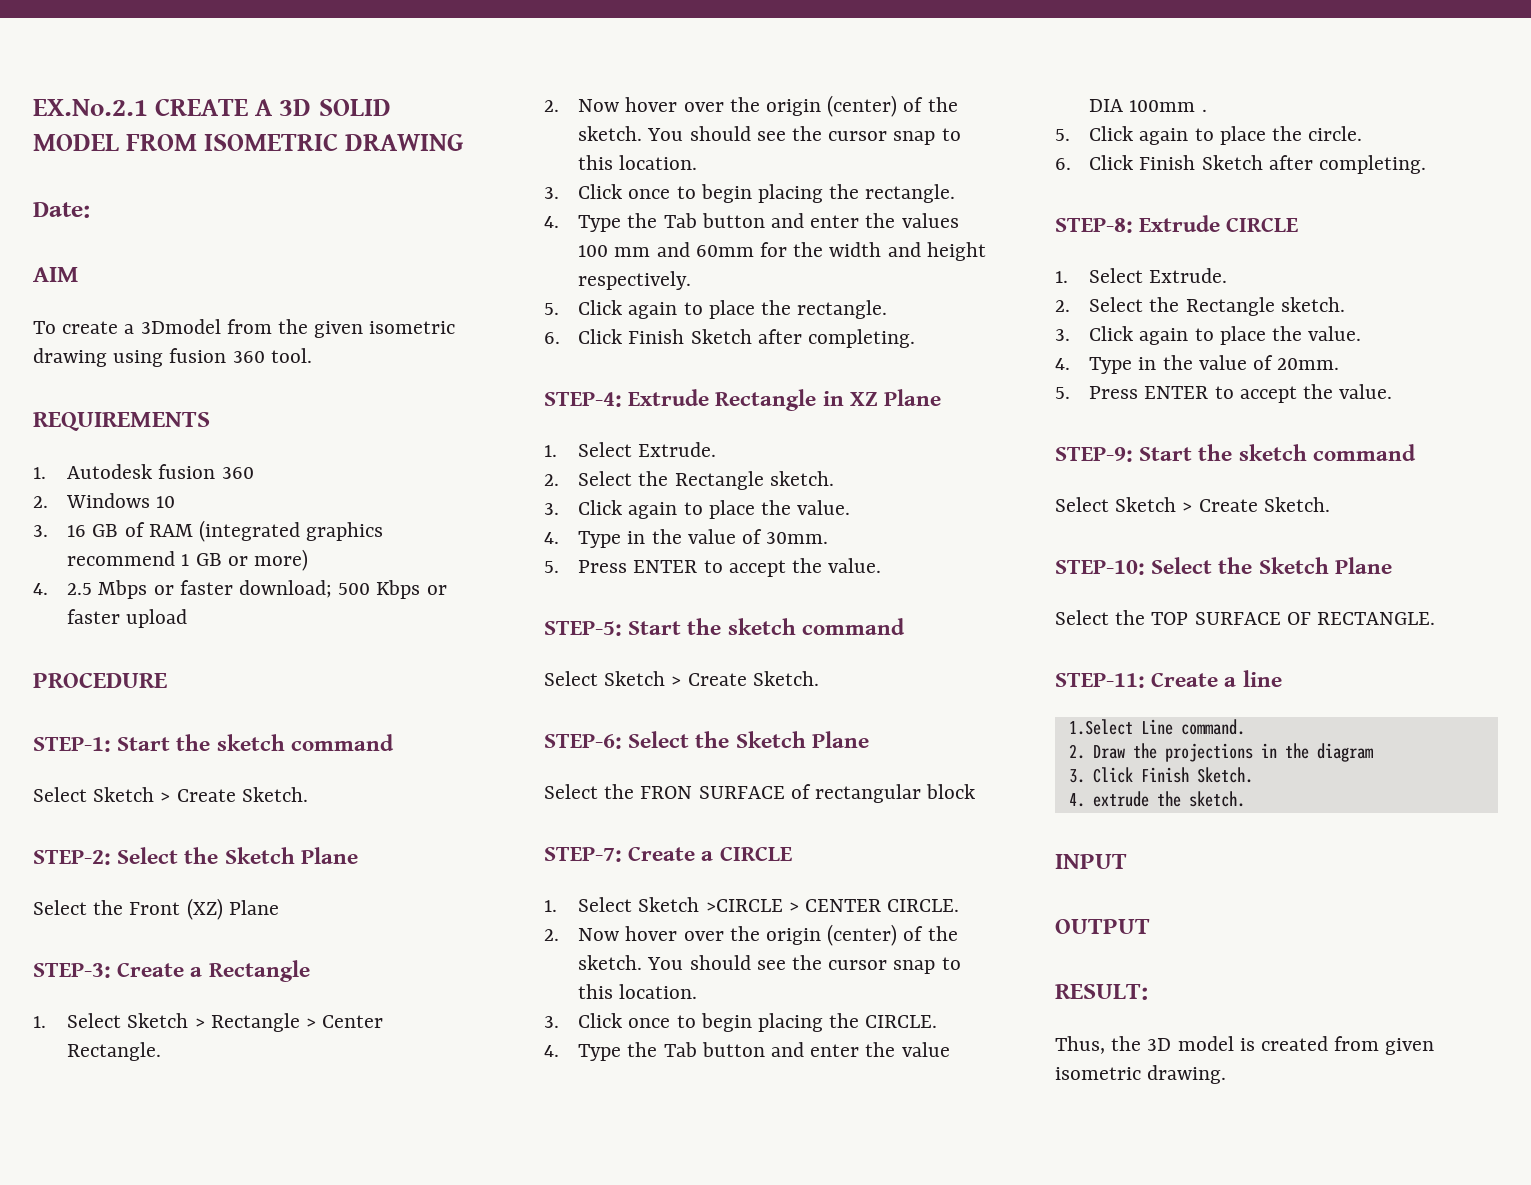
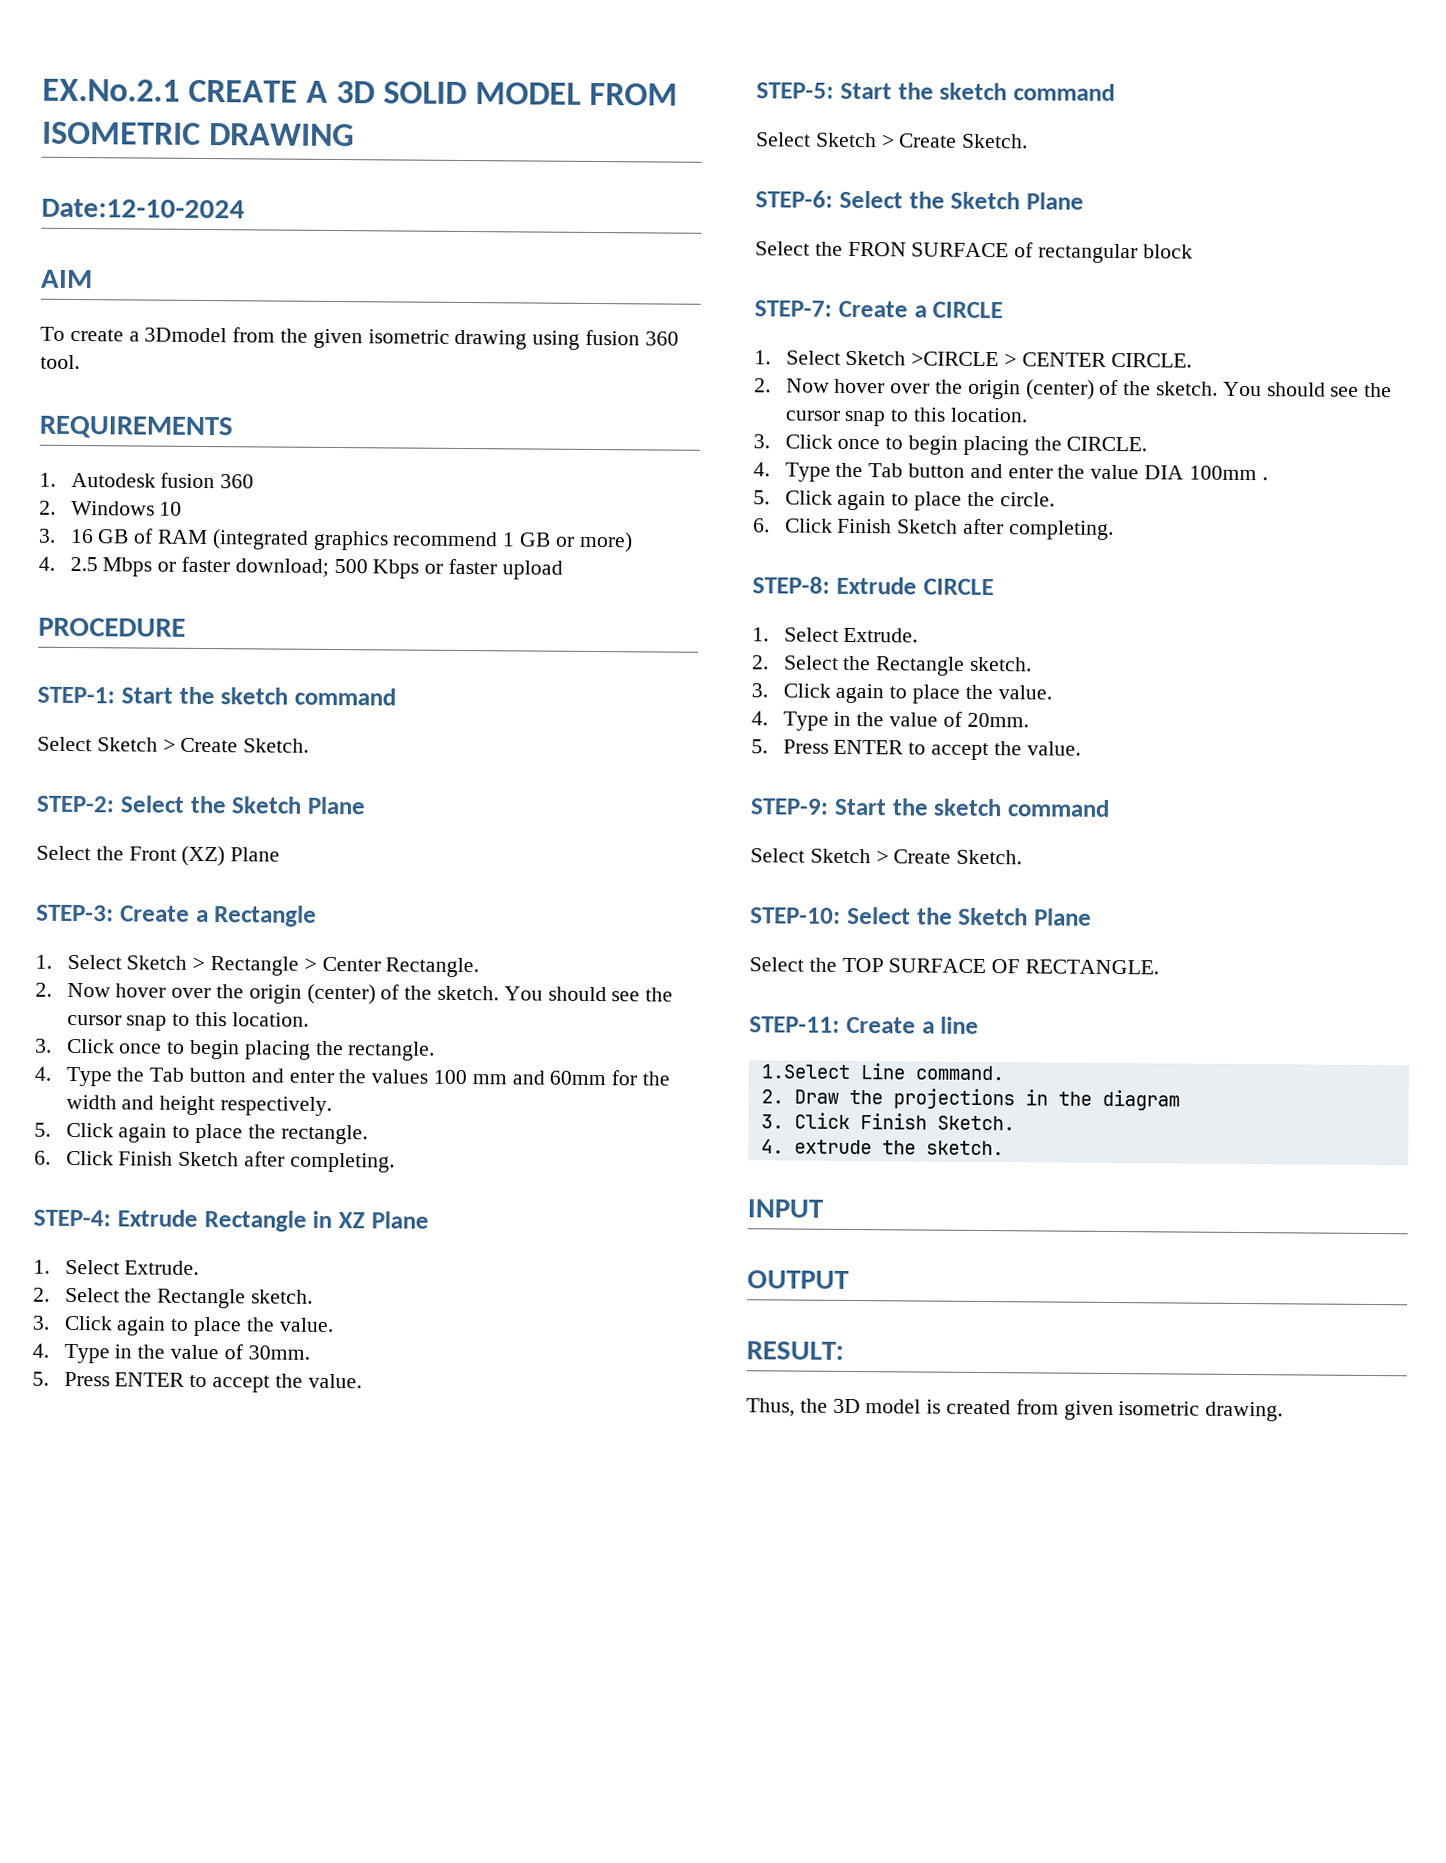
- Date:
+ Date:12-10-2024

